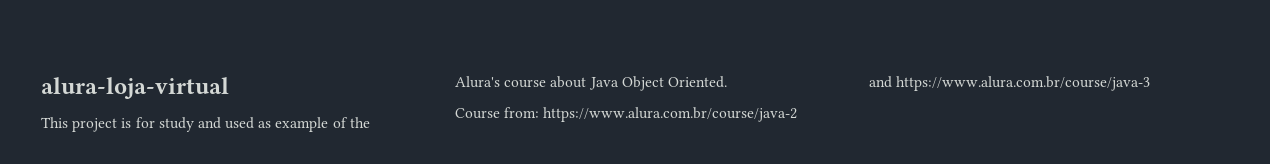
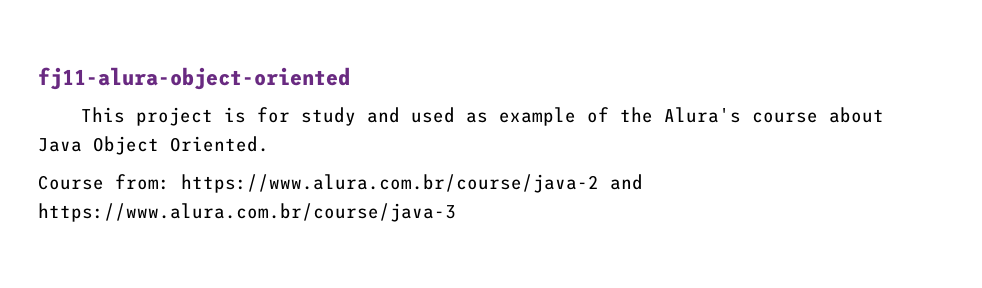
- alura-loja-virtual
+ fj11-alura-object-oriented

